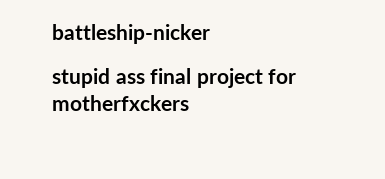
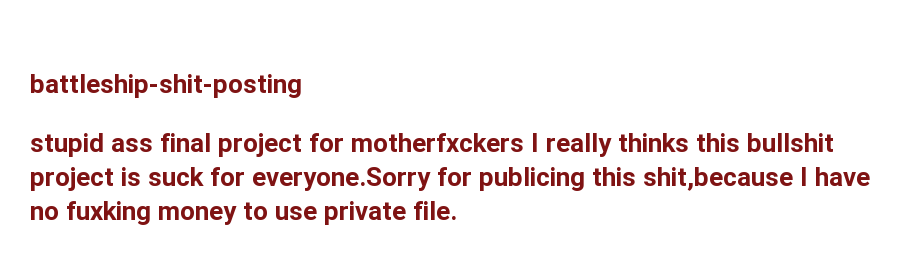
- battleship-nicker
+ battleship-shit-posting
- stupid ass final project for motherfxckers
+ stupid ass final project for motherfxckers I really thinks this bullshit project is suck for everyone.Sorry for publicing this shit,because I have no fuxking money to use private file.

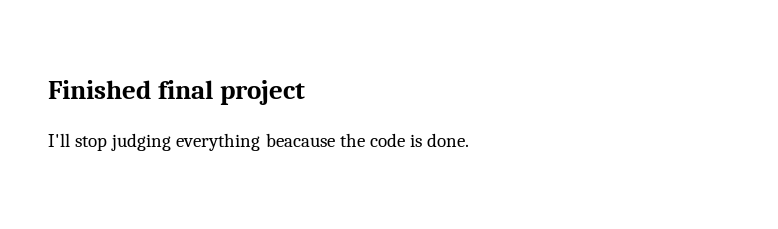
- battleship-shit-posting
- stupid ass final project for motherfxckers I really thinks this bullshit project is suck for everyone.Sorry for publicing this shit,because I have no fuxking money to use private file.
+ Finished final project
+ I'll stop judging everything beacause the code is done.

